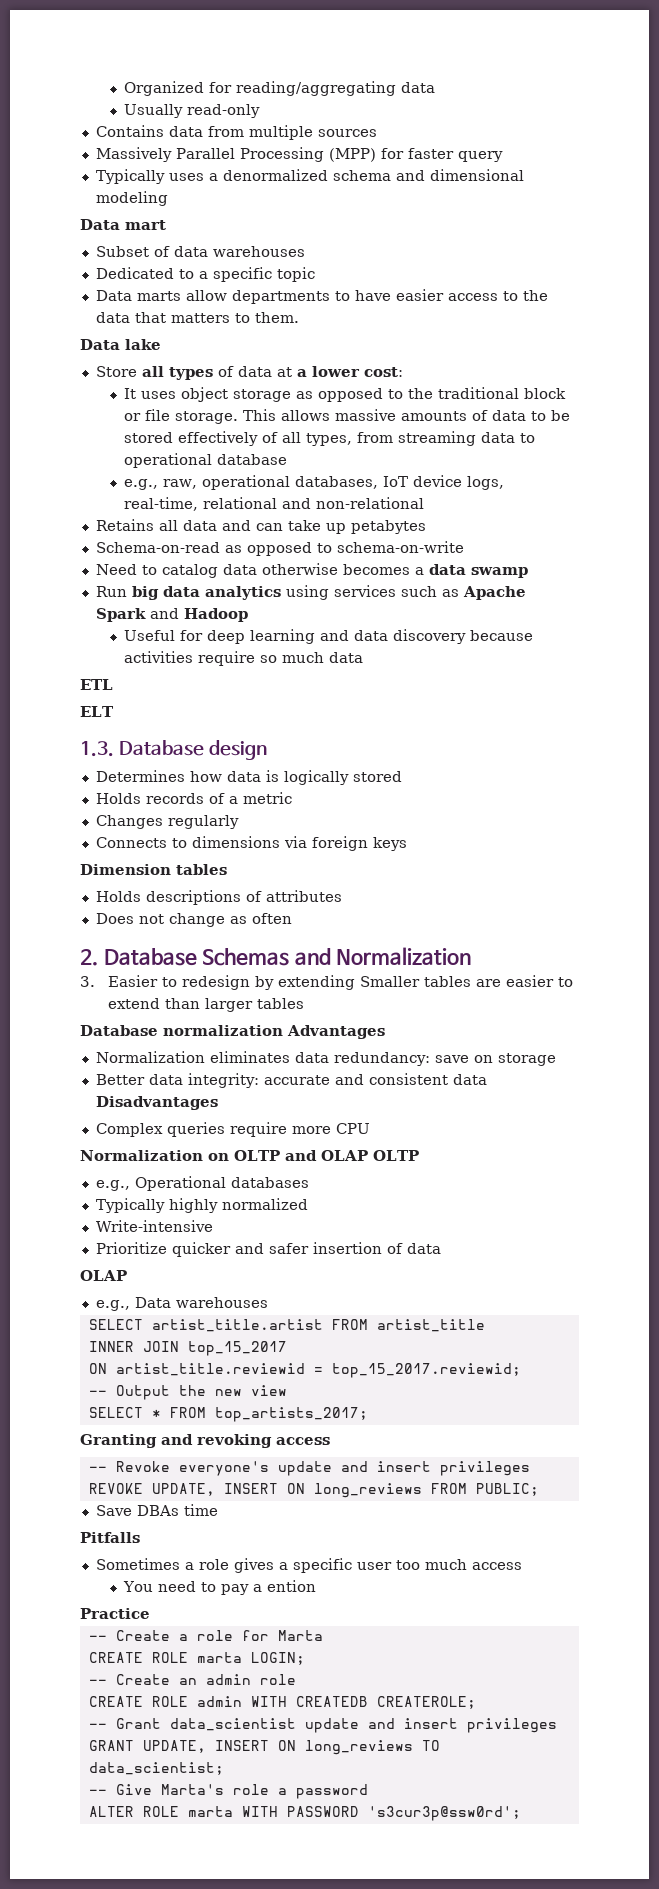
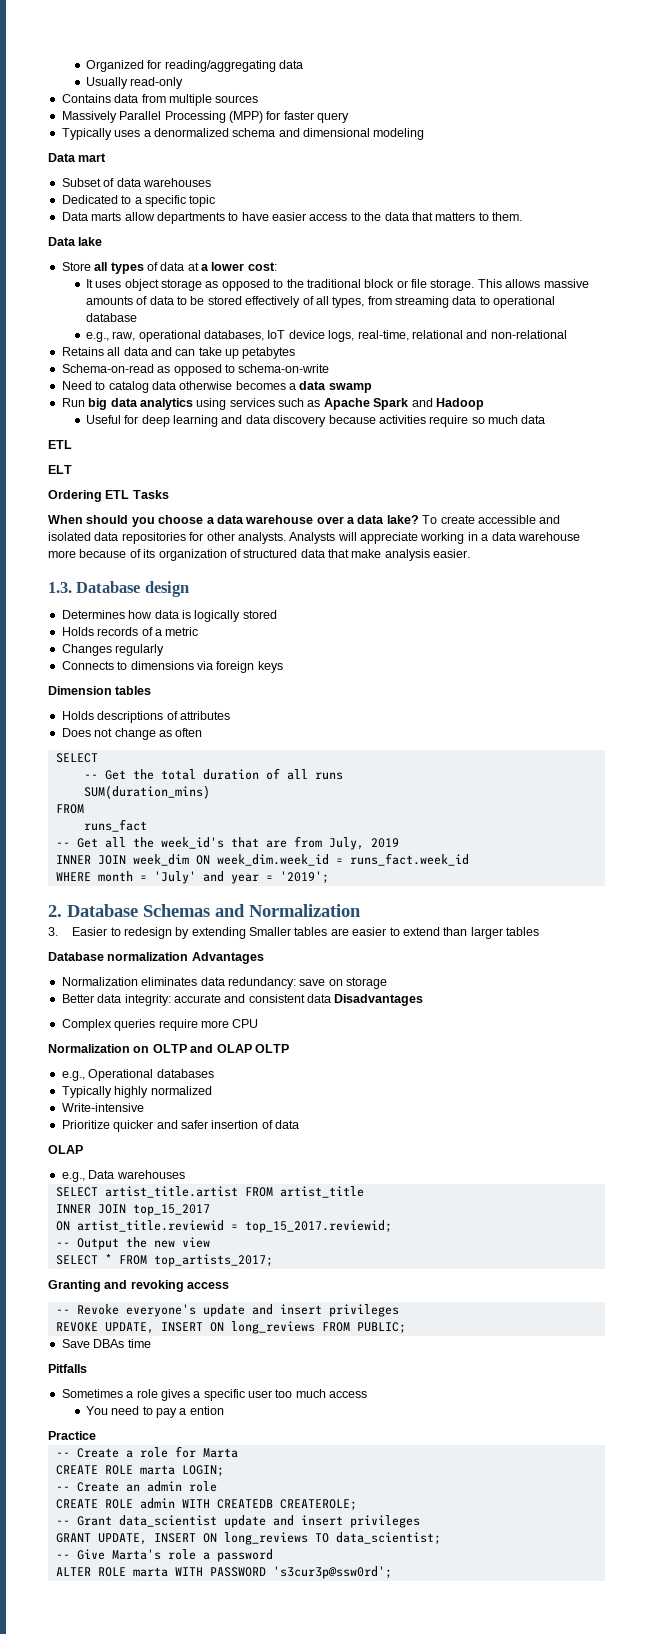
+ Ordering ETL Tasks
+ When should you choose a data warehouse over a data lake? To create accessible and isolated data repositories for other analysts. Analysts will appreciate working in a data warehouse more because of its organization of structured data that make analysis easier.
  Does not change as often
+ SELECT
+ -- Get the total duration of all runs
+ SUM(duration_mins)
+ FROM
+ runs_fact
+ -- Get all the week_id's that are from July, 2019
+ INNER JOIN week_dim ON week_dim.week_id = runs_fact.week_id
+ WHERE month = 'July' and year = '2019';

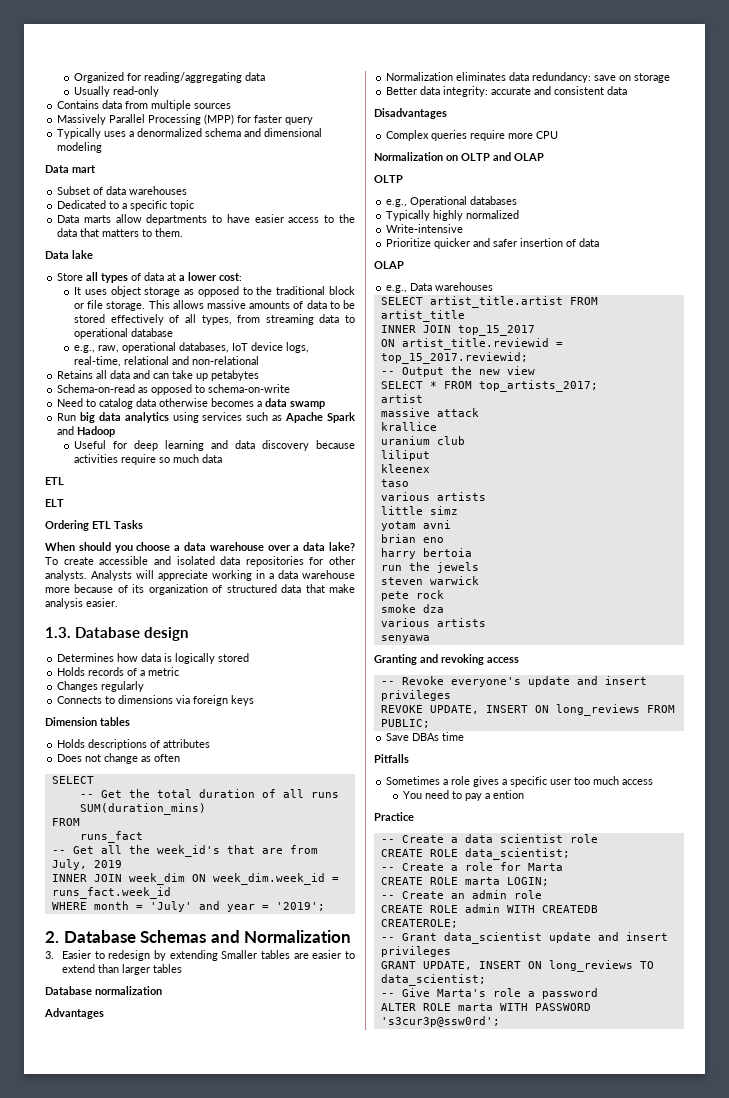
- Database normalization Advantages
+ Database normalization
+ Advantages
- Better data integrity: accurate and consistent data Disadvantages
+ Better data integrity: accurate and consistent data
+ Disadvantages
- Normalization on OLTP and OLAP OLTP
+ Normalization on OLTP and OLAP
+ OLTP
+ artist
+ massive attack
+ krallice
+ uranium club
+ liliput
+ kleenex
+ taso
+ various artists
+ little simz
+ yotam avni
+ brian eno
+ harry bertoia
+ run the jewels
+ steven warwick
+ pete rock
+ smoke dza
+ various artists
+ senyawa
+ -- Create a data scientist role
+ CREATE ROLE data_scientist;

